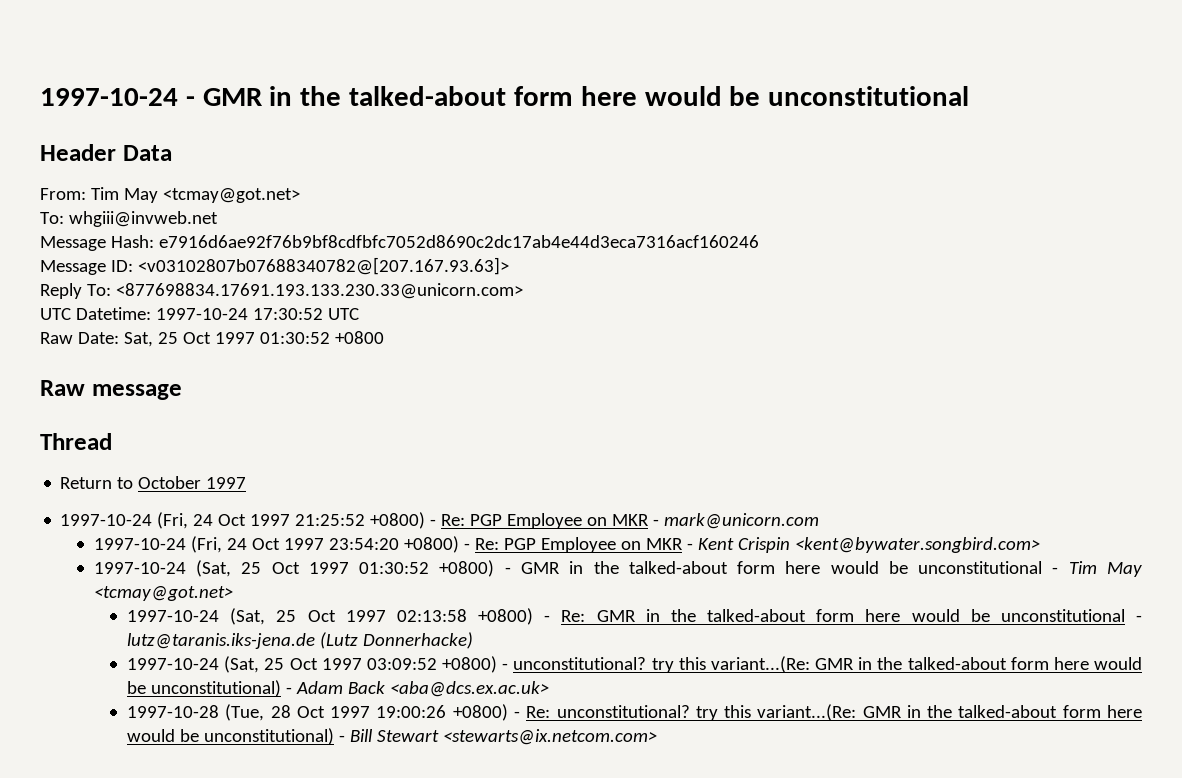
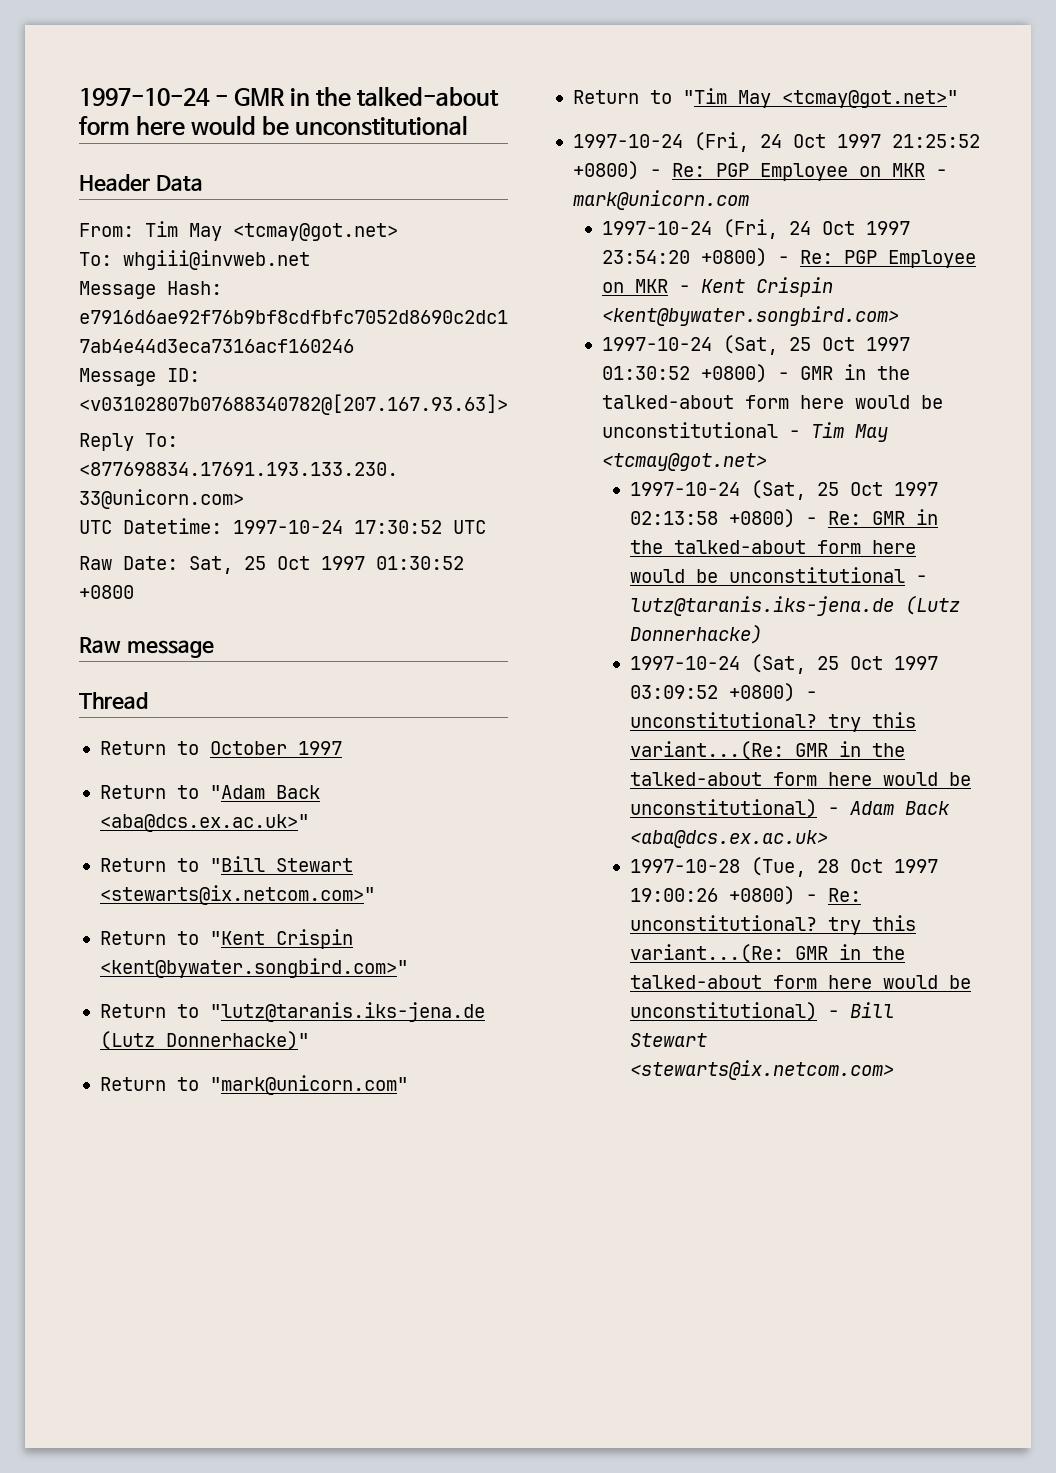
+ Return to "Adam Back <aba@dcs.ex.ac.uk>"
+ Return to "Bill Stewart <stewarts@ix.netcom.com>"
+ Return to "Kent Crispin <kent@bywater.songbird.com>"
+ Return to "lutz@taranis.iks-jena.de (Lutz Donnerhacke)"
+ Return to "mark@unicorn.com"
+ Return to "Tim May <tcmay@got.net>"

